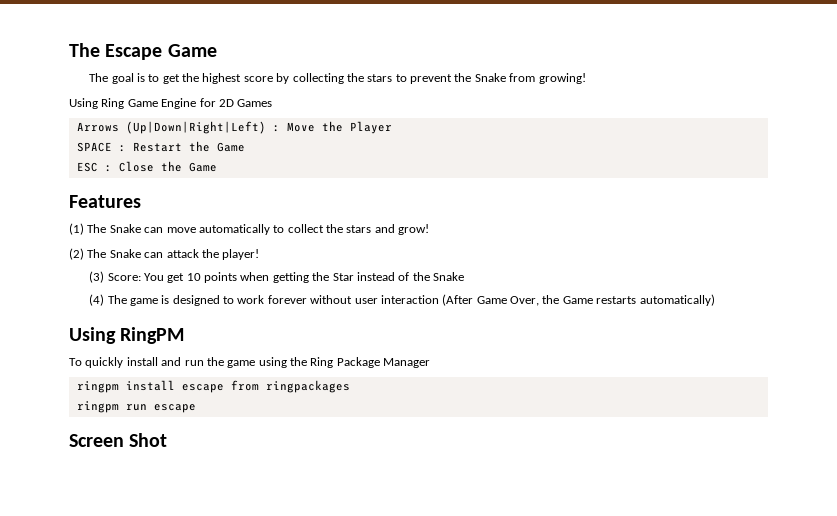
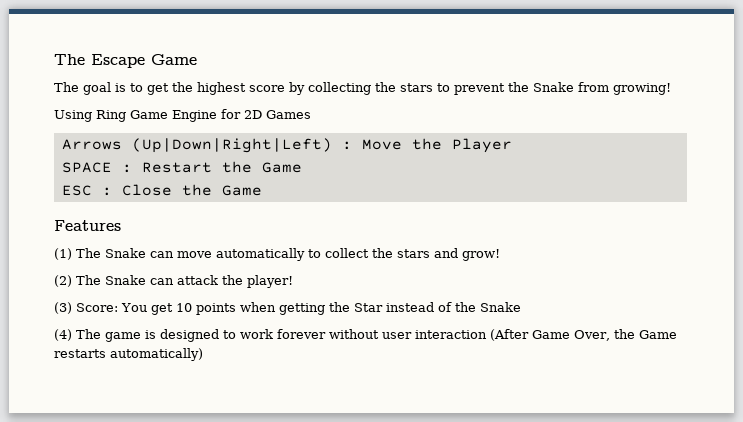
- Using RingPM
- To quickly install and run the game using the Ring Package Manager
- ringpm install escape from ringpackages
- ringpm run escape
- Screen Shot

